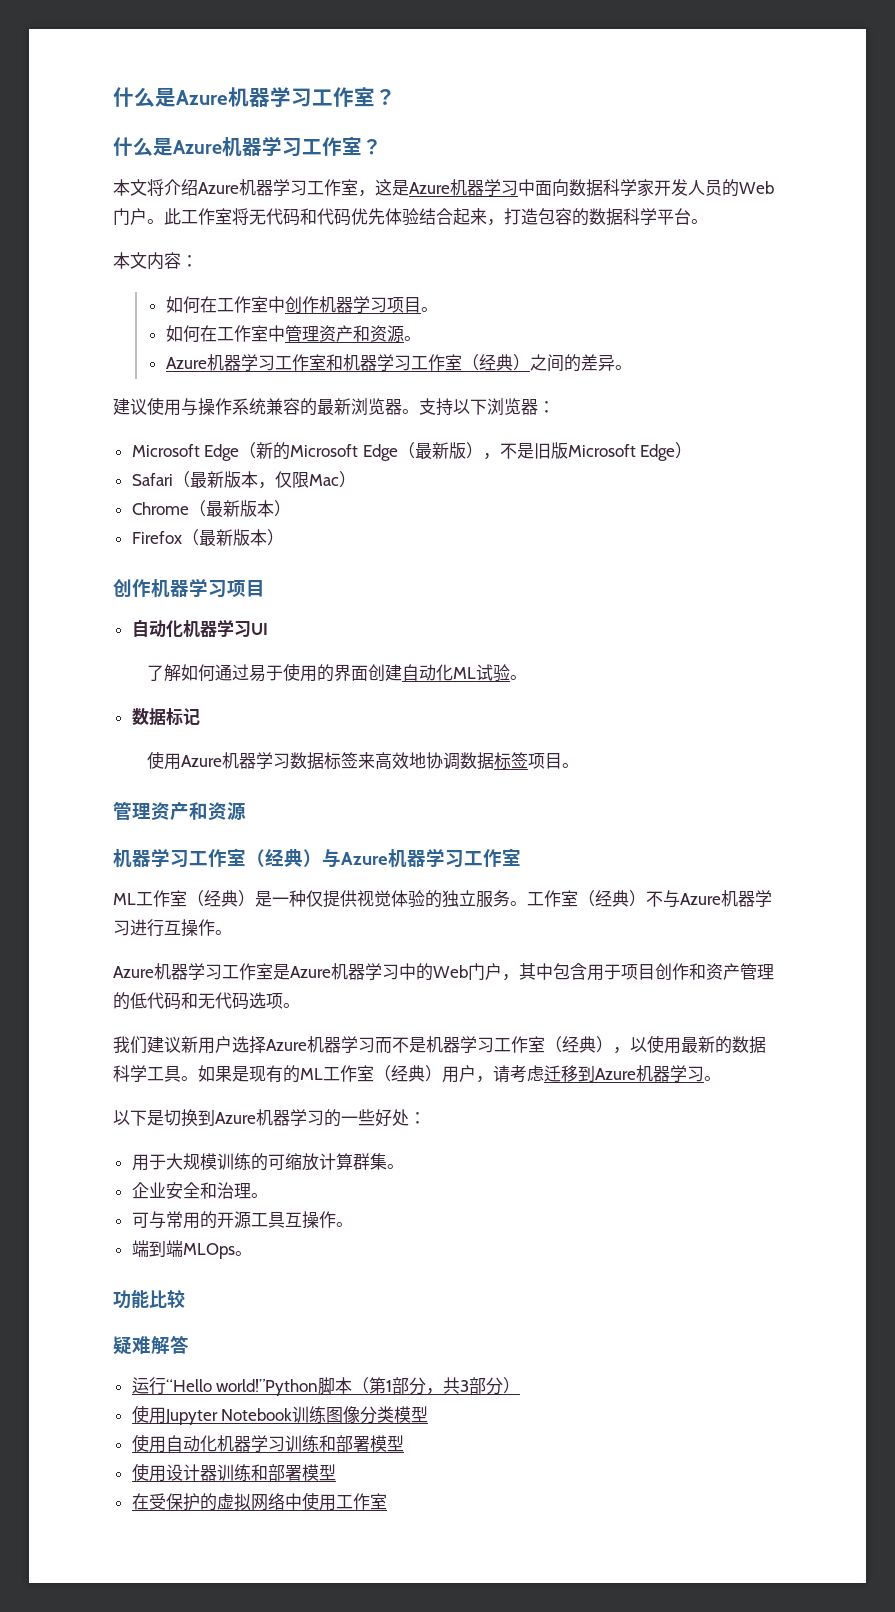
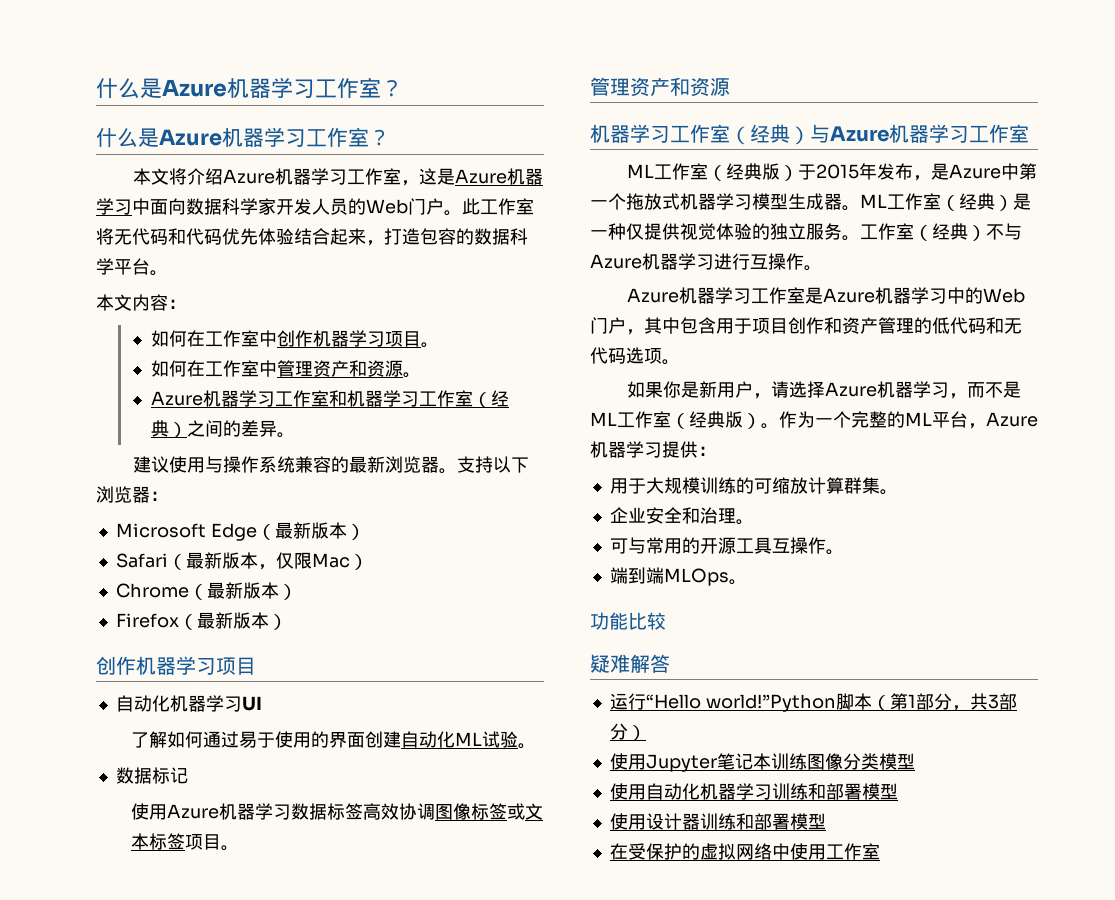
- Microsoft Edge（新的Microsoft Edge（最新版），不是旧版Microsoft Edge）
+ Microsoft Edge（最新版本）
- 使用Azure机器学习数据标签来高效地协调数据标签项目。
+ 使用Azure机器学习数据标签高效协调图像标签或文本标签项目。
- ML工作室（经典）是一种仅提供视觉体验的独立服务。
+ ML工作室（经典版）于2015年发布，是Azure中第一个拖放式机器学习模型生成器。ML工作室（经典）是一种仅提供视觉体验的独立服务。
- 我们建议新用户选择Azure机器学习而不是机器学习工作室（经典），以使用最新的数据科学工具。如果是现有的ML工作室（经典）用户，请考虑迁移到Azure机器学习。
- 以下是切换到Azure机器学习的一些好处：
+ 如果你是新用户，请选择Azure机器学习，而不是ML工作室（经典版）。作为一个完整的ML平台，Azure机器学习提供：
- 使用Jupyter Notebook训练图像分类模型
+ 使用Jupyter笔记本训练图像分类模型

